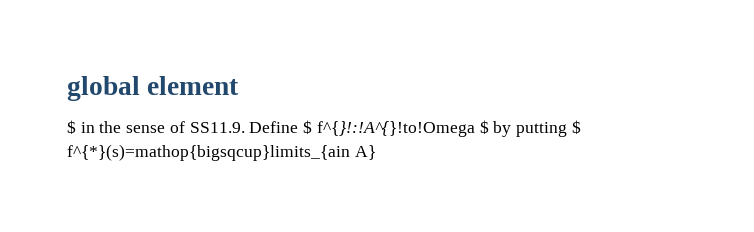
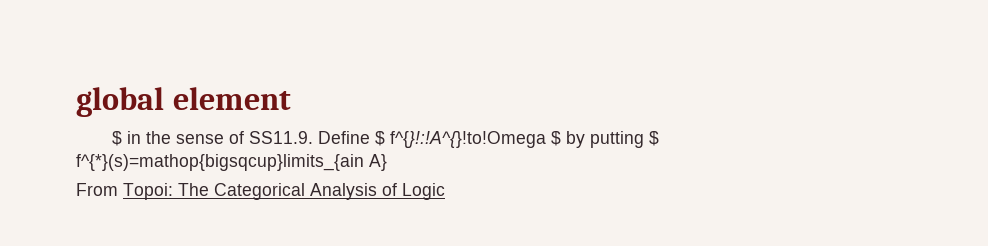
+ From Topoi: The Categorical Analysis of Logic

